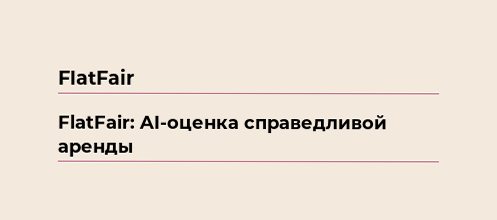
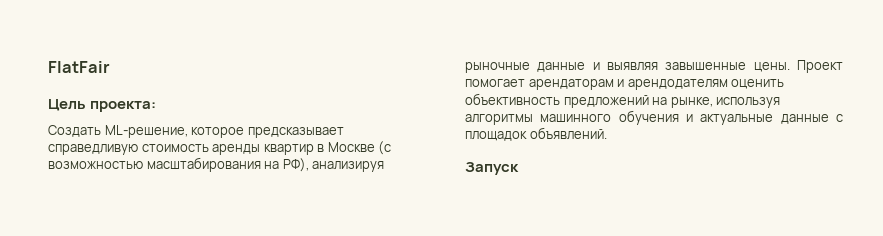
- FlatFair: AI-оценка справедливой аренды
+ Цель проекта:
+ Создать ML-решение, которое предсказывает справедливую стоимость аренды квартир в Москве (с возможностью масштабирования на РФ), анализируя рыночные данные и выявляя завышенные цены. Проект помогает арендаторам и арендодателям оценить объективность предложений на рынке, используя алгоритмы машинного обучения и актуальные данные с площадок объявлений.
+ Запуск

